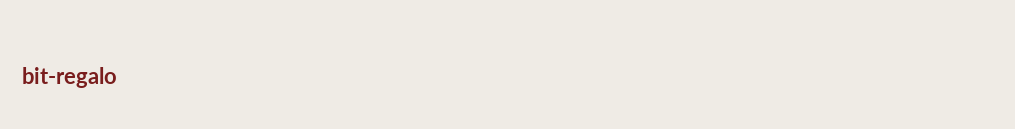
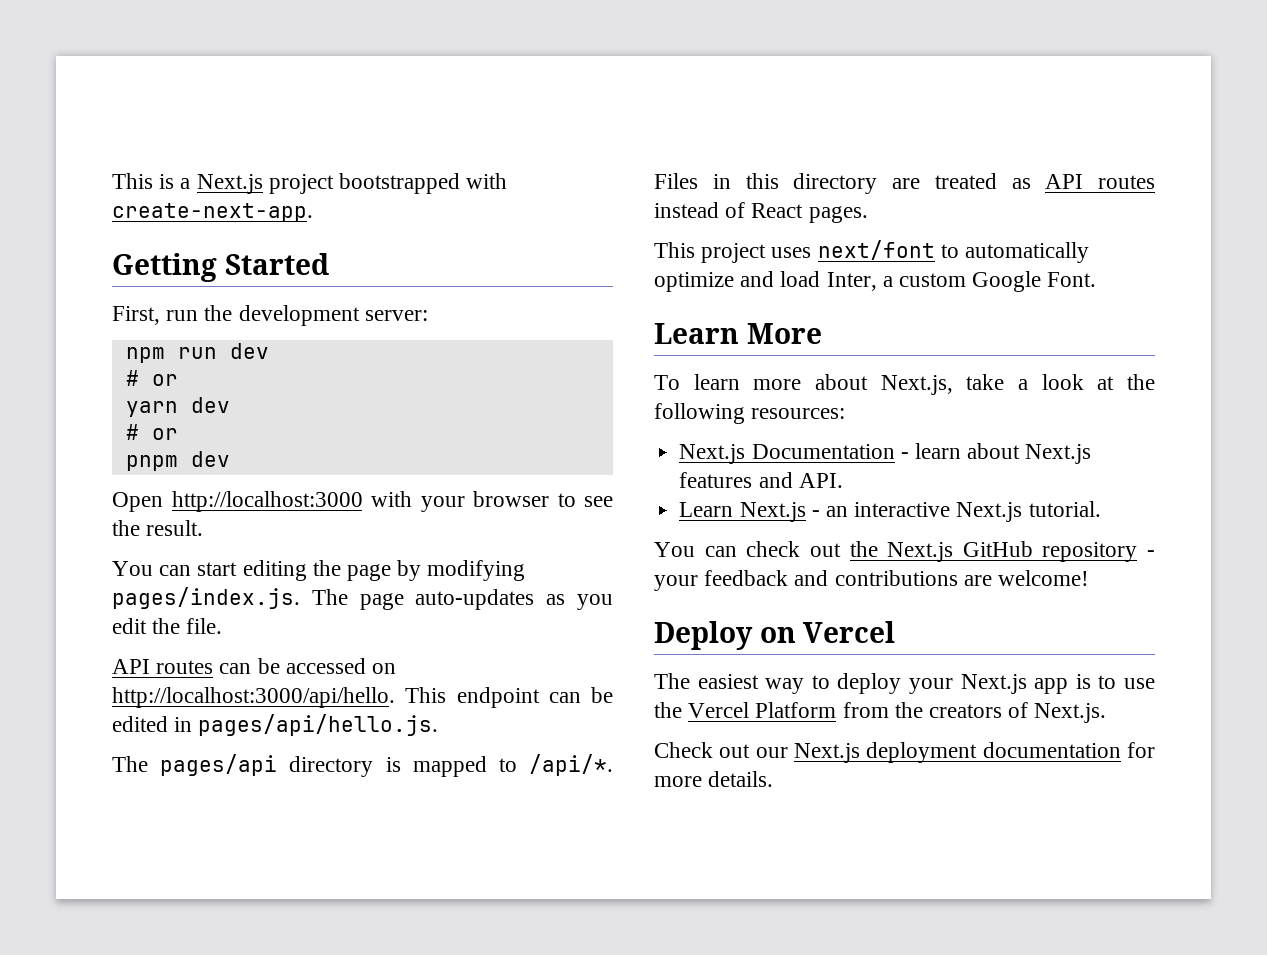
- bit-regalo
+ This is a Next.js project bootstrapped with create-next-app.
+ Getting Started
+ First, run the development server:
+ npm run dev
+ # or
+ yarn dev
+ # or
+ pnpm dev
+ Open http://localhost:3000 with your browser to see the result.
+ You can start editing the page by modifying pages/index.js. The page auto-updates as you edit the file.
+ API routes can be accessed on http://localhost:3000/api/hello. This endpoint can be edited in pages/api/hello.js.
+ The pages/api directory is mapped to /api/*. Files in this directory are treated as API routes instead of React pages.
+ This project uses next/font to automatically optimize and load Inter, a custom Google Font.
+ Learn More
+ To learn more about Next.js, take a look at the following resources:
+ Next.js Documentation - learn about Next.js features and API.
+ Learn Next.js - an interactive Next.js tutorial.
+ You can check out the Next.js GitHub repository - your feedback and contributions are welcome!
+ Deploy on Vercel
+ The easiest way to deploy your Next.js app is to use the Vercel Platform from the creators of Next.js.
+ Check out our Next.js deployment documentation for more details.

